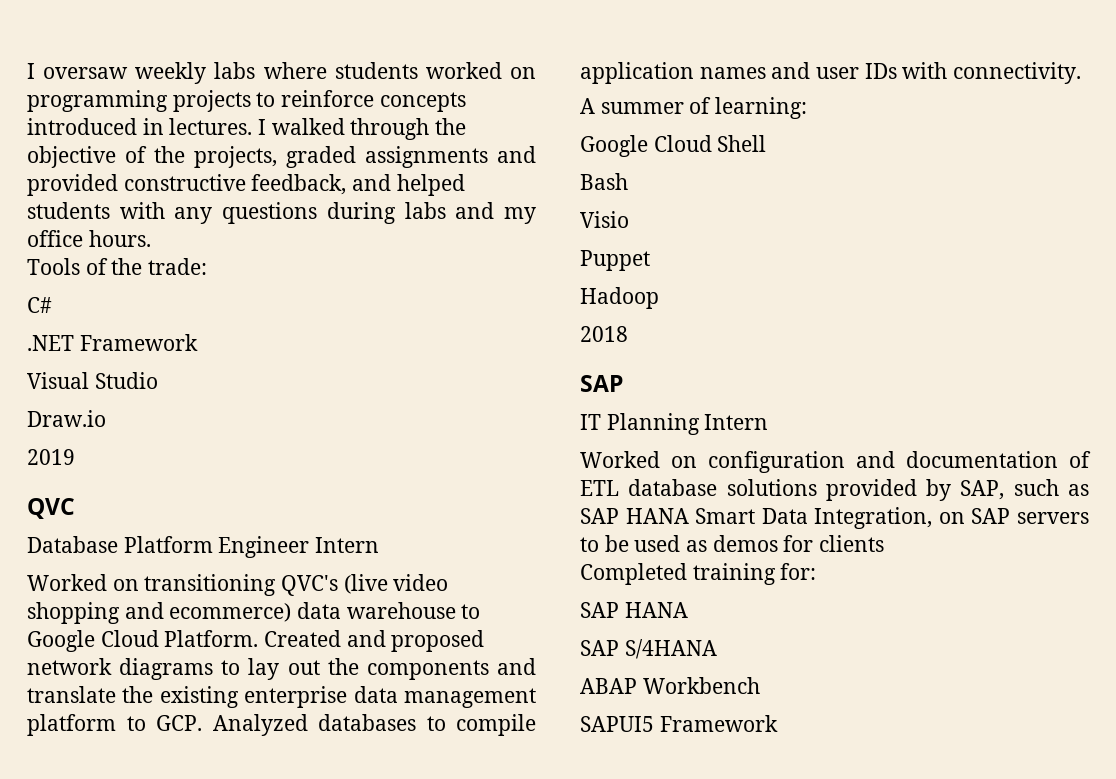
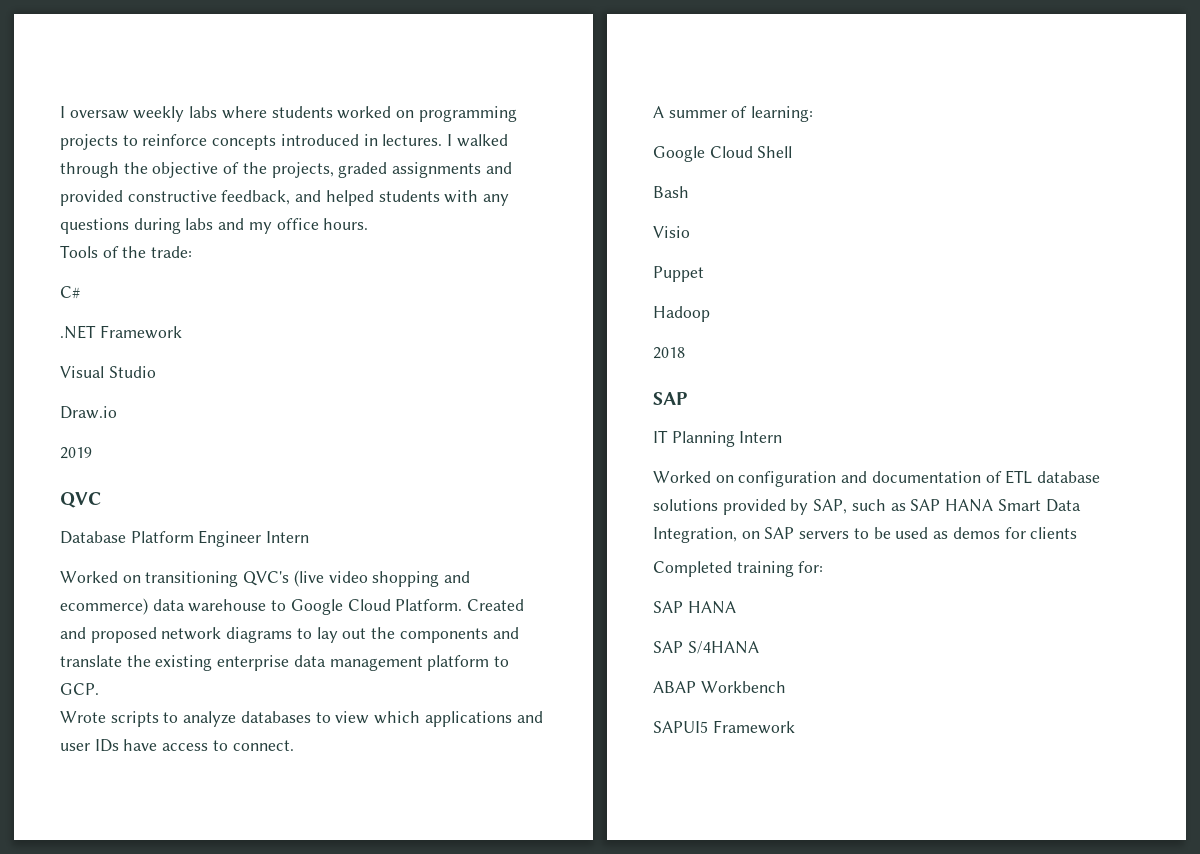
- Created and proposed network diagrams to lay out the components and translate the existing enterprise data management platform to GCP. Analyzed databases to compile application names and user IDs with connectivity.
+ Created and proposed network diagrams to lay out the components and translate the existing enterprise data management platform to GCP.
+ Wrote scripts to analyze databases to view which applications and user IDs have access to connect.

